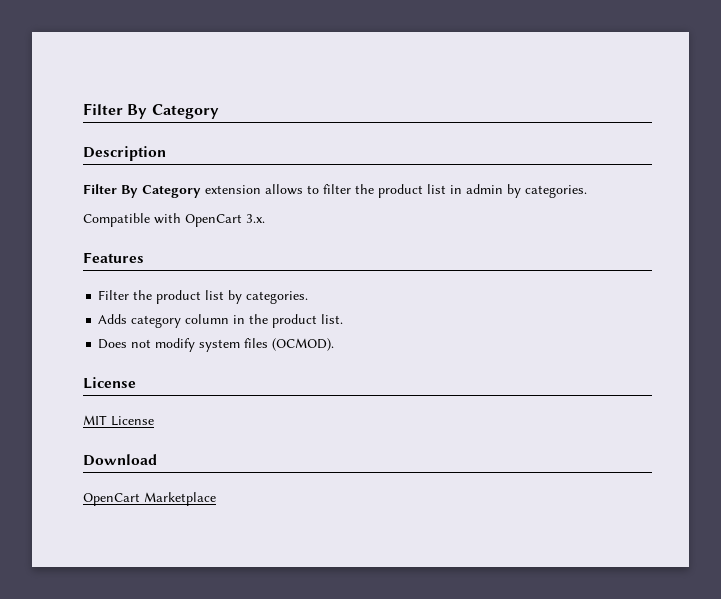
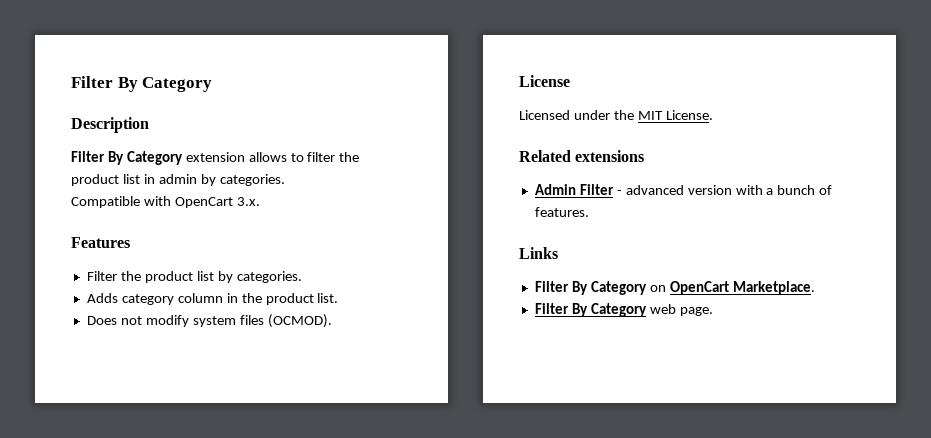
- MIT License
- Download
- OpenCart Marketplace
+ Licensed under the MIT License.
+ Related extensions
+ Admin Filter - advanced version with a bunch of features.
+ Links
+ Filter By Category on OpenCart Marketplace.
+ Filter By Category web page.

